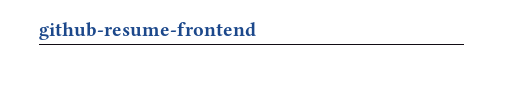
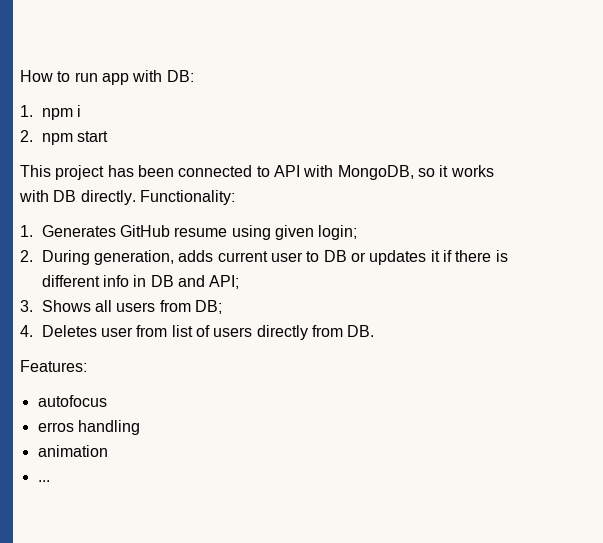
- github-resume-frontend
+ How to run app with DB:
+ 1. npm i
+ 2. npm start
+ This project has been connected to API with MongoDB, so it works with DB directly. Functionality:
+ 1. Generates GitHub resume using given login;
+ 2. During generation, adds current user to DB or updates it if there is different info in DB and API;
+ 3. Shows all users from DB;
+ 4. Deletes user from list of users directly from DB.
+ Features:
+ autofocus
+ erros handling
+ animation
+ ...

